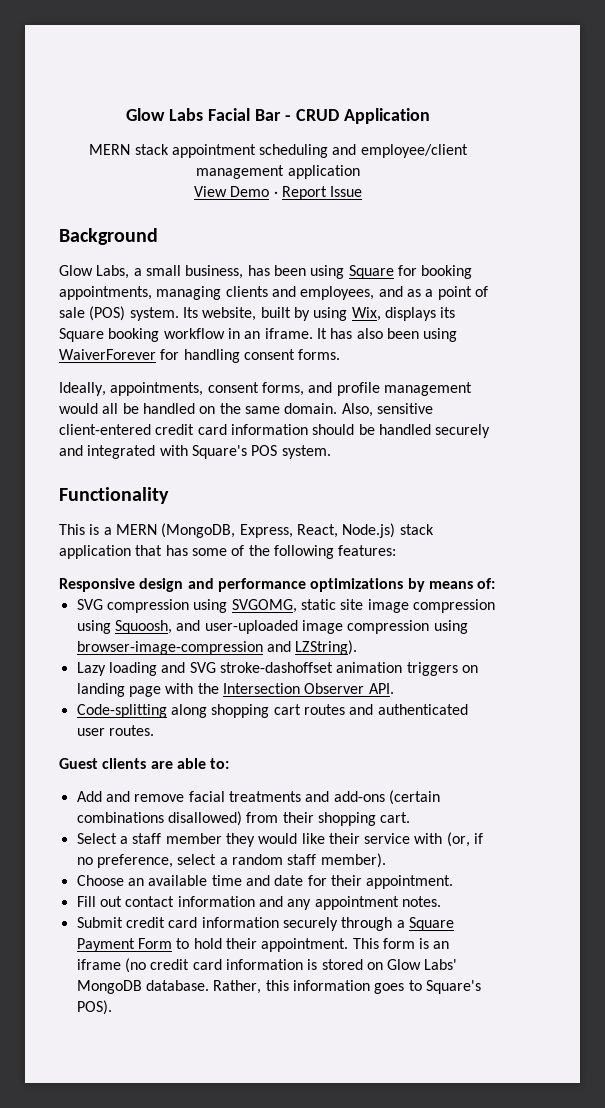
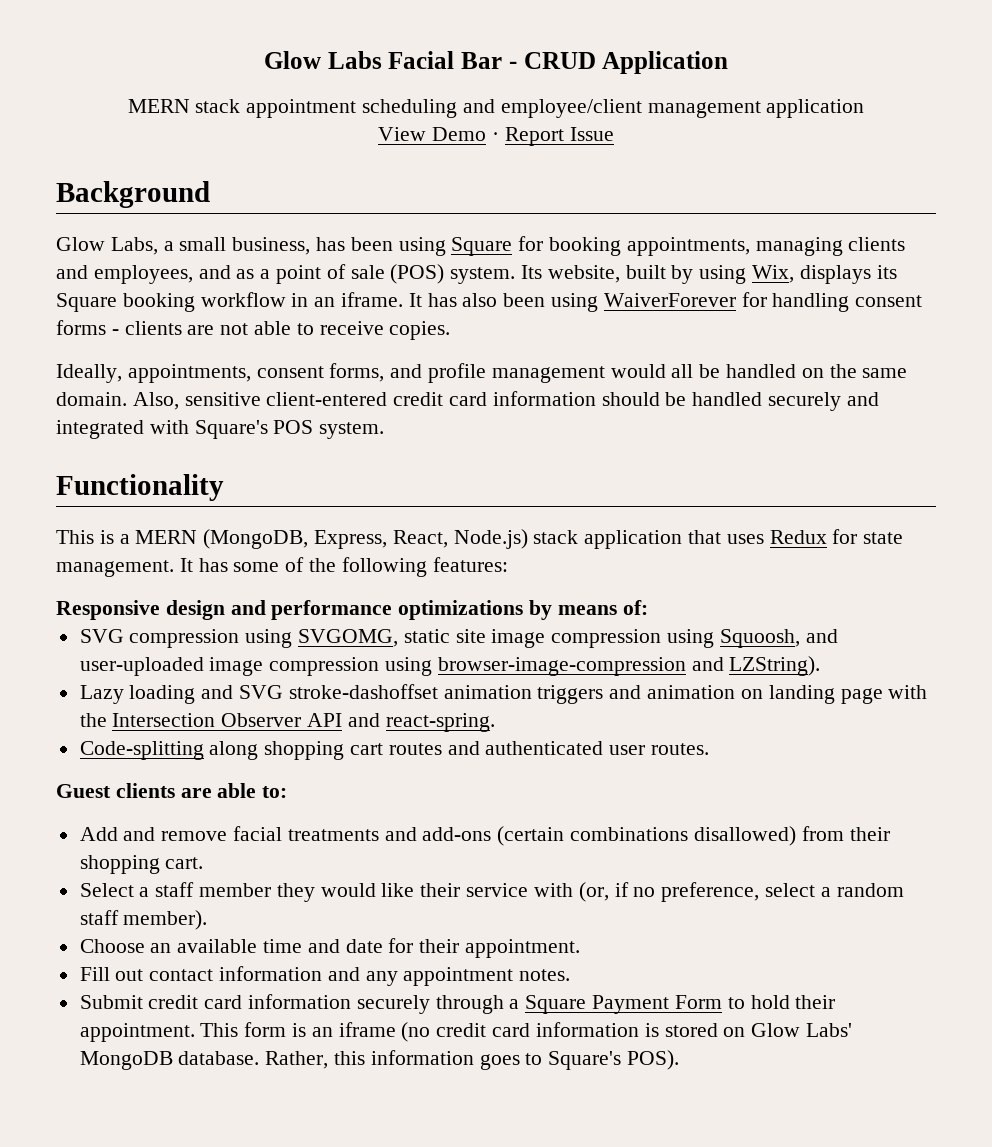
- It has also been using WaiverForever for handling consent forms.
+ It has also been using WaiverForever for handling consent forms - clients are not able to receive copies.
- This is a MERN (MongoDB, Express, React, Node.js) stack application that has some of the following features:
+ This is a MERN (MongoDB, Express, React, Node.js) stack application that uses Redux for state management. It has some of the following features:
- Lazy loading and SVG stroke-dashoffset animation triggers on landing page with the Intersection Observer API.
+ Lazy loading and SVG stroke-dashoffset animation triggers and animation on landing page with the Intersection Observer API and react-spring.

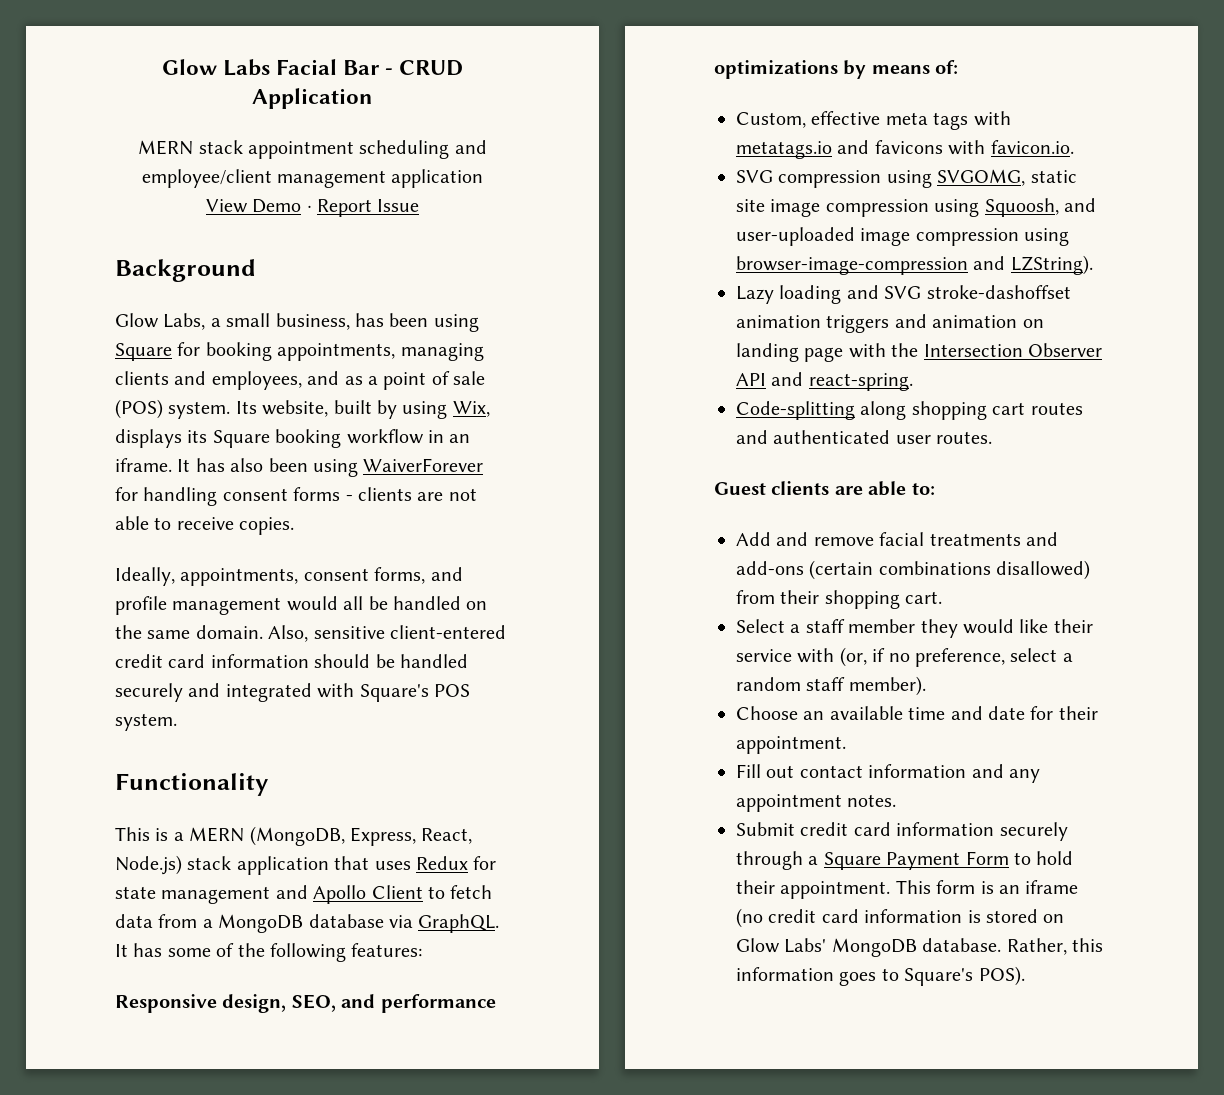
- This is a MERN (MongoDB, Express, React, Node.js) stack application that uses Redux for state management.
+ This is a MERN (MongoDB, Express, React, Node.js) stack application that uses Redux for state management and Apollo Client to fetch data from a MongoDB database via GraphQL.
- Responsive design and performance optimizations by means of:
+ Responsive design, SEO, and performance optimizations by means of:
+ Custom, effective meta tags with metatags.io and favicons with favicon.io.

